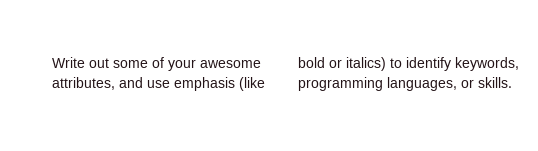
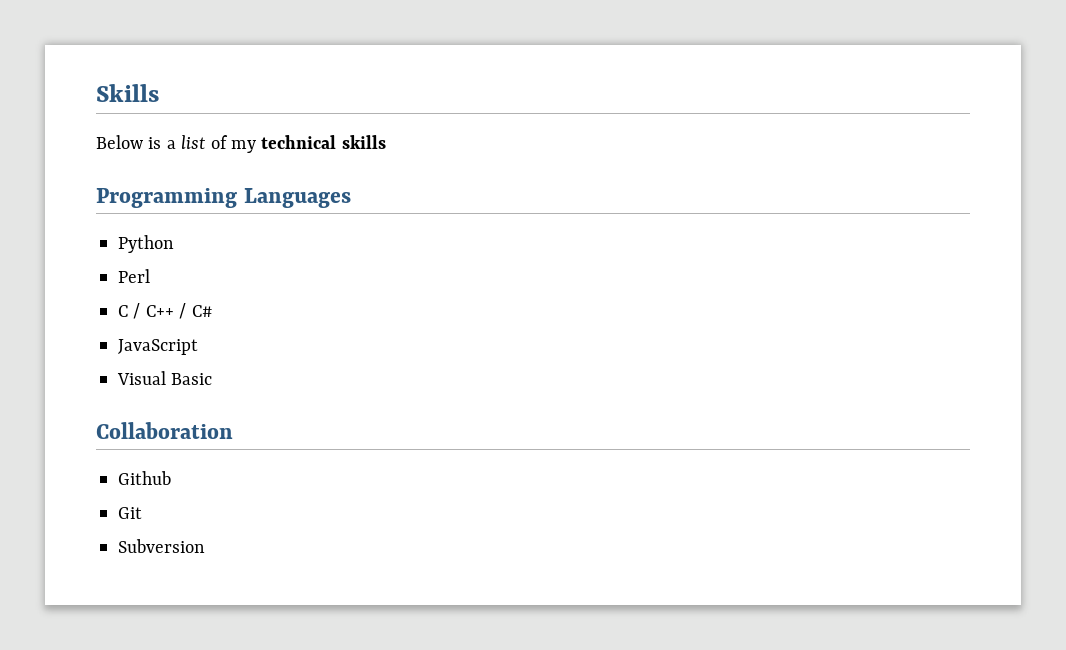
- Write out some of your awesome attributes, and use emphasis (like bold or italics) to identify keywords, programming languages, or skills.
+ Skills
+ Below is a list of my technical skills
+ Programming Languages
+ Python
+ Perl
+ C / C++ / C#
+ JavaScript
+ Visual Basic
+ Collaboration
+ Github
+ Git
+ Subversion

